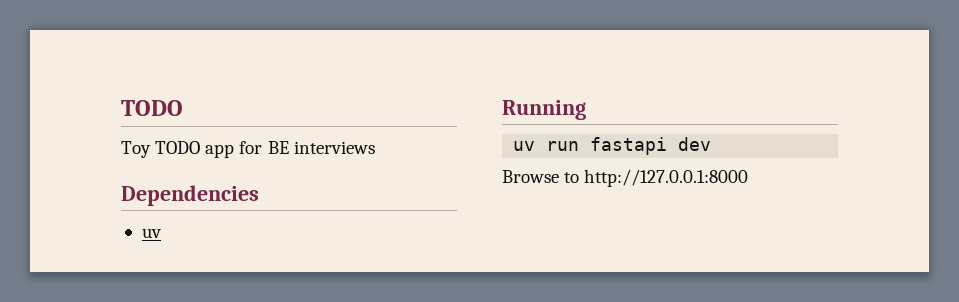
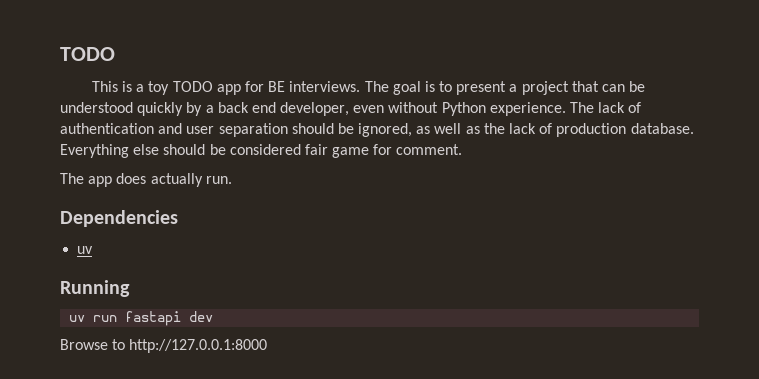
- Toy TODO app for BE interviews
+ This is a toy TODO app for BE interviews. The goal is to present a project that can be understood quickly by a back end developer, even without Python experience. The lack of authentication and user separation should be ignored, as well as the lack of production database. Everything else should be considered fair game for comment.
+ The app does actually run.

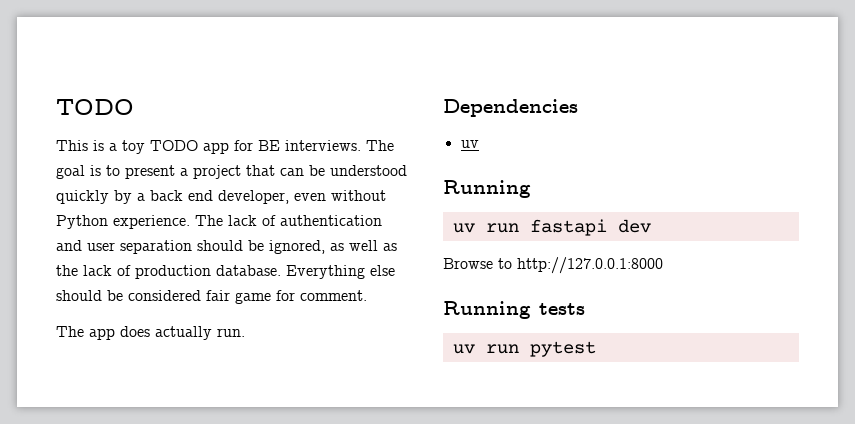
+ Running tests
+ uv run pytest

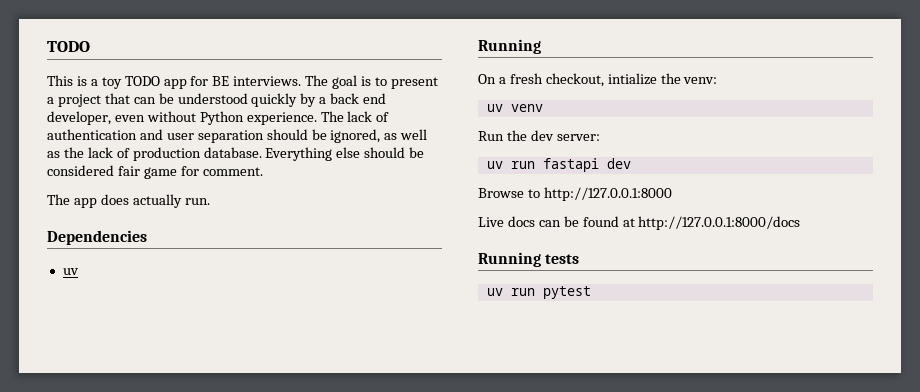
+ On a fresh checkout, intialize the venv:
+ uv venv
+ Run the dev server:
+ Live docs can be found at http://127.0.0.1:8000/docs

